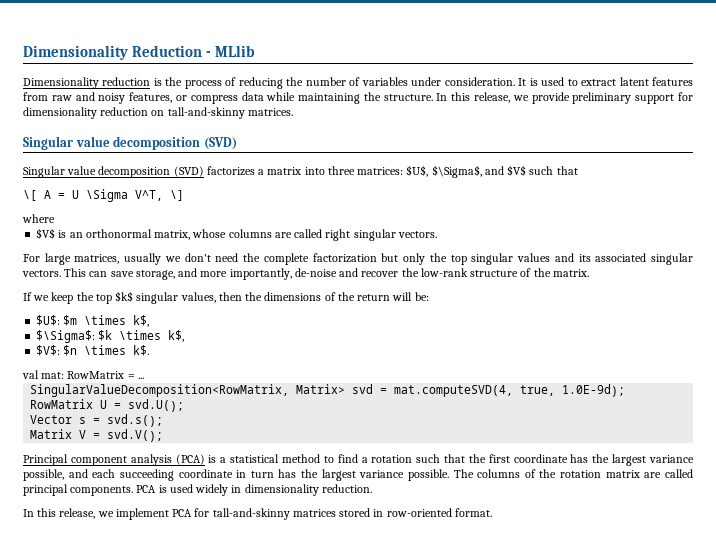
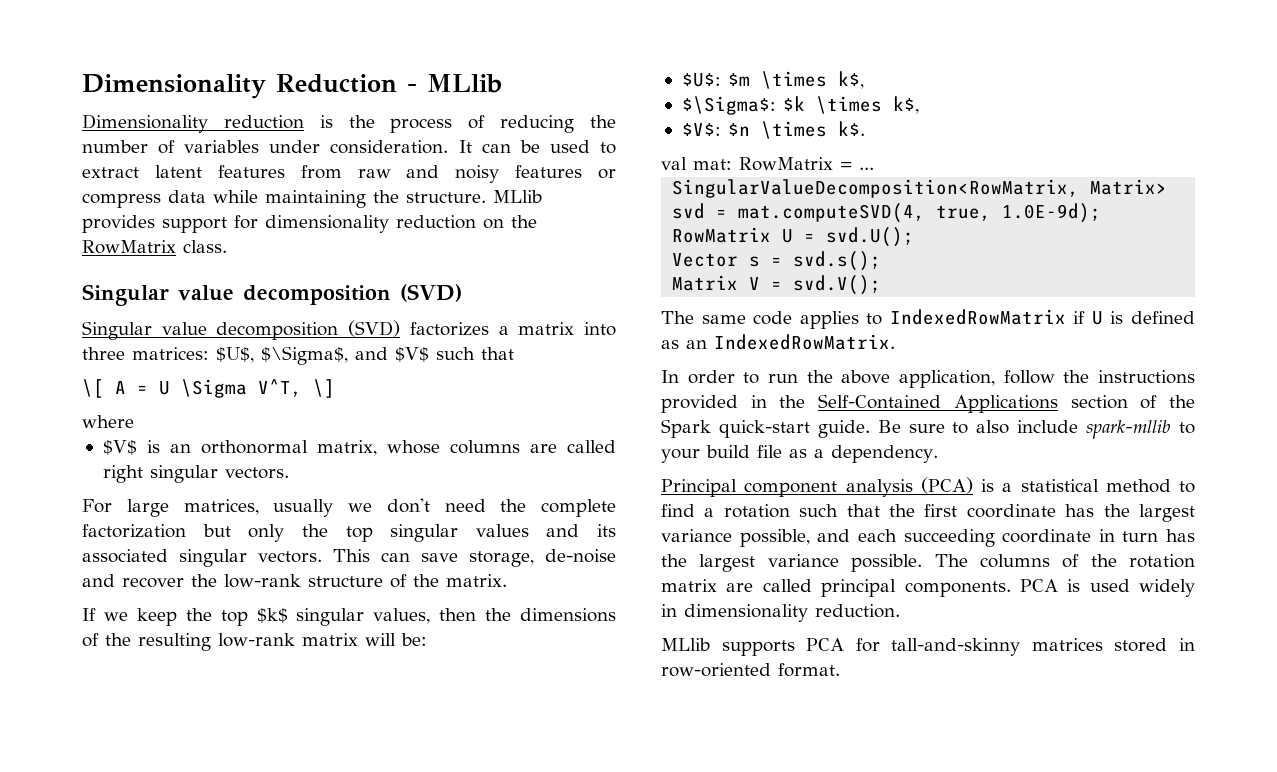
- It is used to extract latent features from raw and noisy features, or compress data while maintaining the structure.
+ It can be used to extract latent features from raw and noisy features or compress data while maintaining the structure.
- In this release, we provide preliminary support for dimensionality reduction on tall-and-skinny matrices.
+ MLlib provides support for dimensionality reduction on the RowMatrix class.
- This can save storage, and more importantly, de-noise and recover the low-rank structure of the matrix.
+ This can save storage, de-noise and recover the low-rank structure of the matrix.
- If we keep the top $k$ singular values, then the dimensions of the return will be:
+ If we keep the top $k$ singular values, then the dimensions of the resulting low-rank matrix will be:
+ The same code applies to IndexedRowMatrix if U is defined as an IndexedRowMatrix.
+ In order to run the above application, follow the instructions provided in the Self-Contained Applications section of the Spark quick-start guide. Be sure to also include spark-mllib to your build file as a dependency.
- In this release, we implement PCA for tall-and-skinny matrices stored in row-oriented format.
+ MLlib supports PCA for tall-and-skinny matrices stored in row-oriented format.

